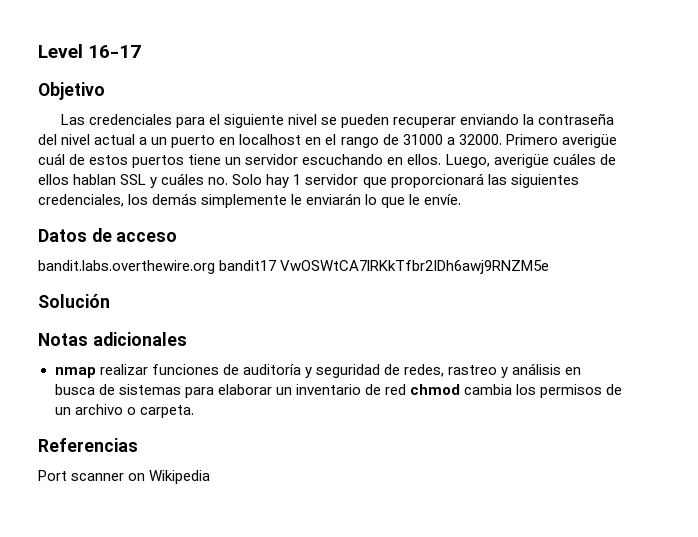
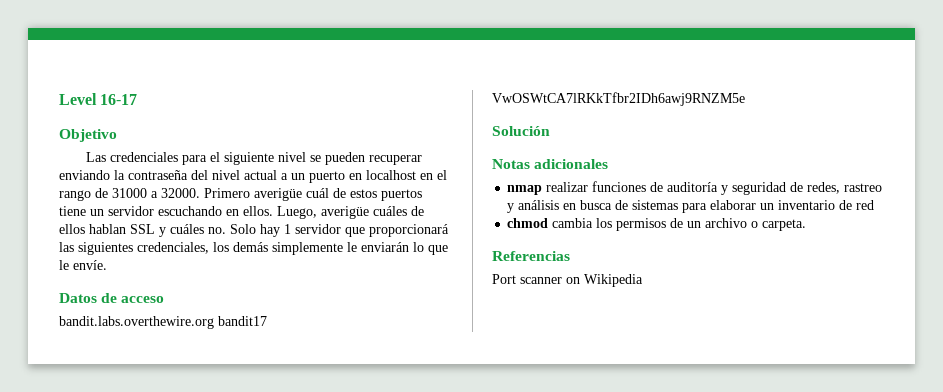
- nmap realizar funciones de auditoría y seguridad de redes, rastreo y análisis en busca de sistemas para elaborar un inventario de red chmod cambia los permisos de un archivo o carpeta.
+ nmap realizar funciones de auditoría y seguridad de redes, rastreo y análisis en busca de sistemas para elaborar un inventario de red
+ chmod cambia los permisos de un archivo o carpeta.

